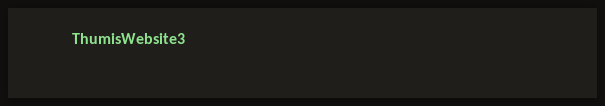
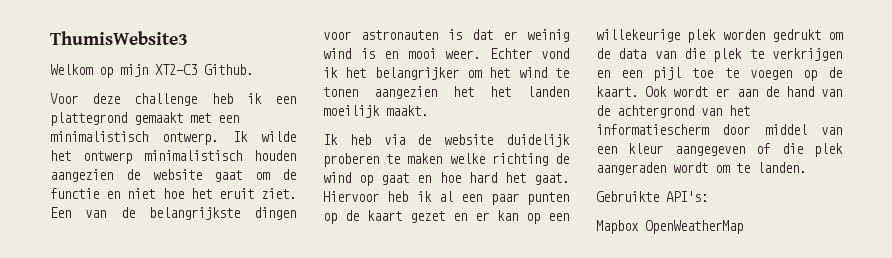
+ Welkom op mijn XT2-C3 Github.
+ Voor deze challenge heb ik een plattegrond gemaakt met een minimalistisch ontwerp. Ik wilde het ontwerp minimalistisch houden aangezien de website gaat om de functie en niet hoe het eruit ziet. Een van de belangrijkste dingen voor astronauten is dat er weinig wind is en mooi weer. Echter vond ik het belangrijker om het wind te tonen aangezien het het landen moeilijk maakt.
+ Ik heb via de website duidelijk proberen te maken welke richting de wind op gaat en hoe hard het gaat. Hiervoor heb ik al een paar punten op de kaart gezet en er kan op een willekeurige plek worden gedrukt om de data van die plek te verkrijgen en een pijl toe te voegen op de kaart. Ook wordt er aan de hand van de achtergrond van het informatiescherm door middel van een kleur aangegeven of die plek aangeraden wordt om te landen.
+ Gebruikte API's:
+ Mapbox OpenWeatherMap

